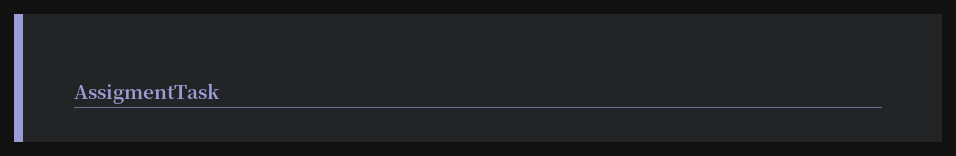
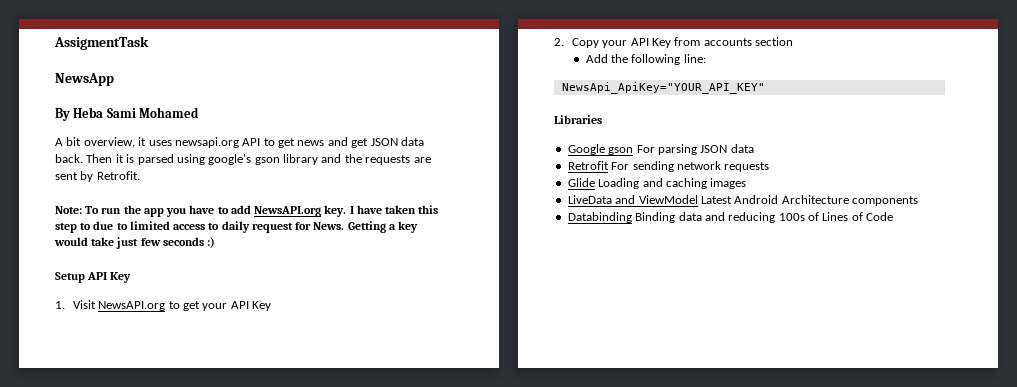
+ NewsApp
+ By Heba Sami Mohamed
+ A bit overview, it uses newsapi.org API to get news and get JSON data back. Then it is parsed using google's gson library and the requests are sent by Retrofit.
+ Note: To run the app you have to add NewsAPI.org key. I have taken this step to due to limited access to daily request for News. Getting a key would take just few seconds :)
+ Setup API Key
+ 1. Visit NewsAPI.org to get your API Key
+ 2. Copy your API Key from accounts section
+ Add the following line:
+ NewsApi_ApiKey="YOUR_API_KEY"
+ Libraries
+ Google gson For parsing JSON data
+ Retrofit For sending network requests
+ Glide Loading and caching images
+ LiveData and ViewModel Latest Android Architecture components
+ Databinding Binding data and reducing 100s of Lines of Code

